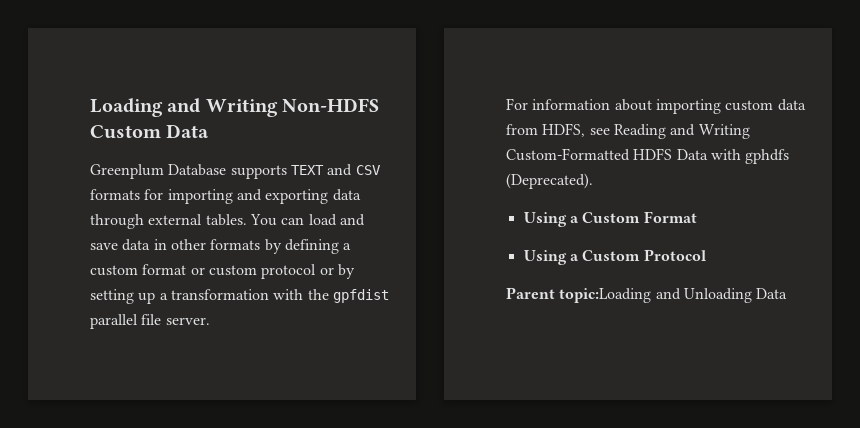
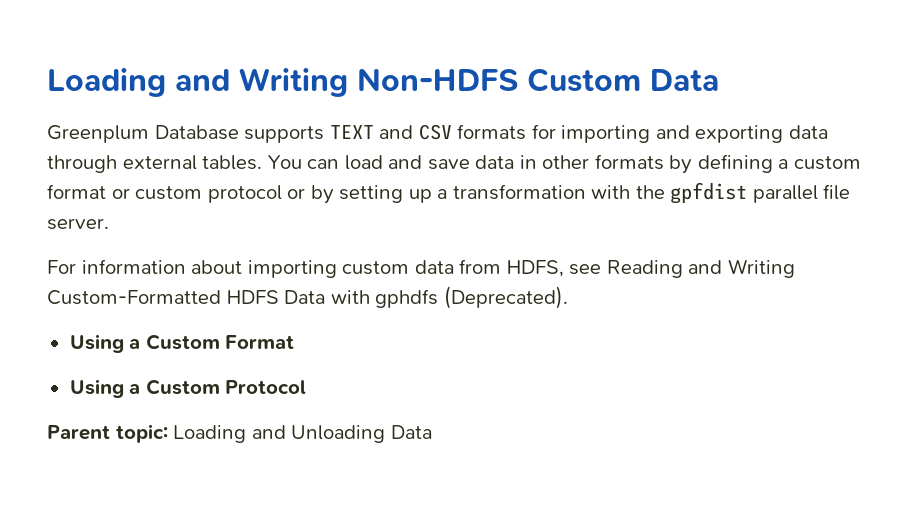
- Parent topic:Loading and Unloading Data
+ Parent topic: Loading and Unloading Data

